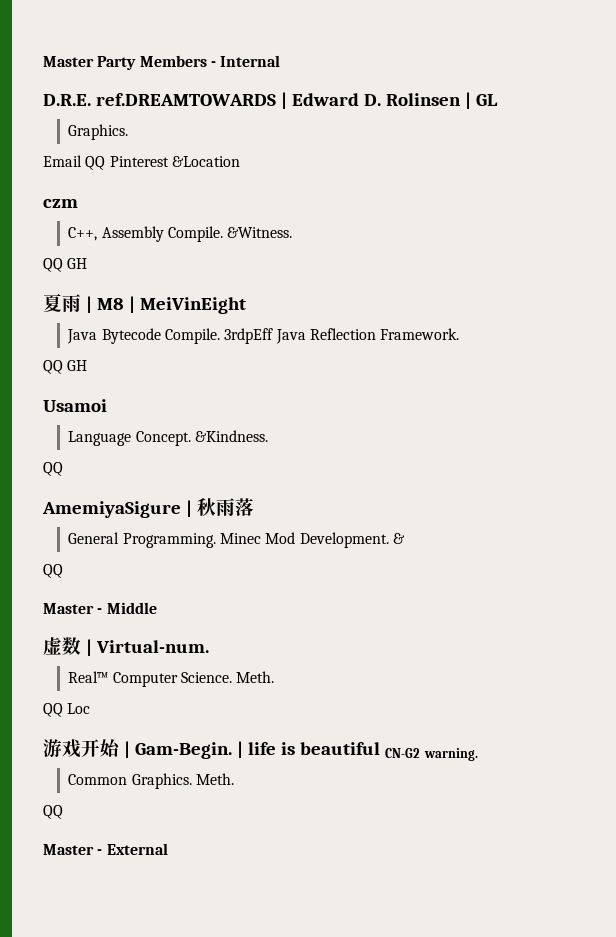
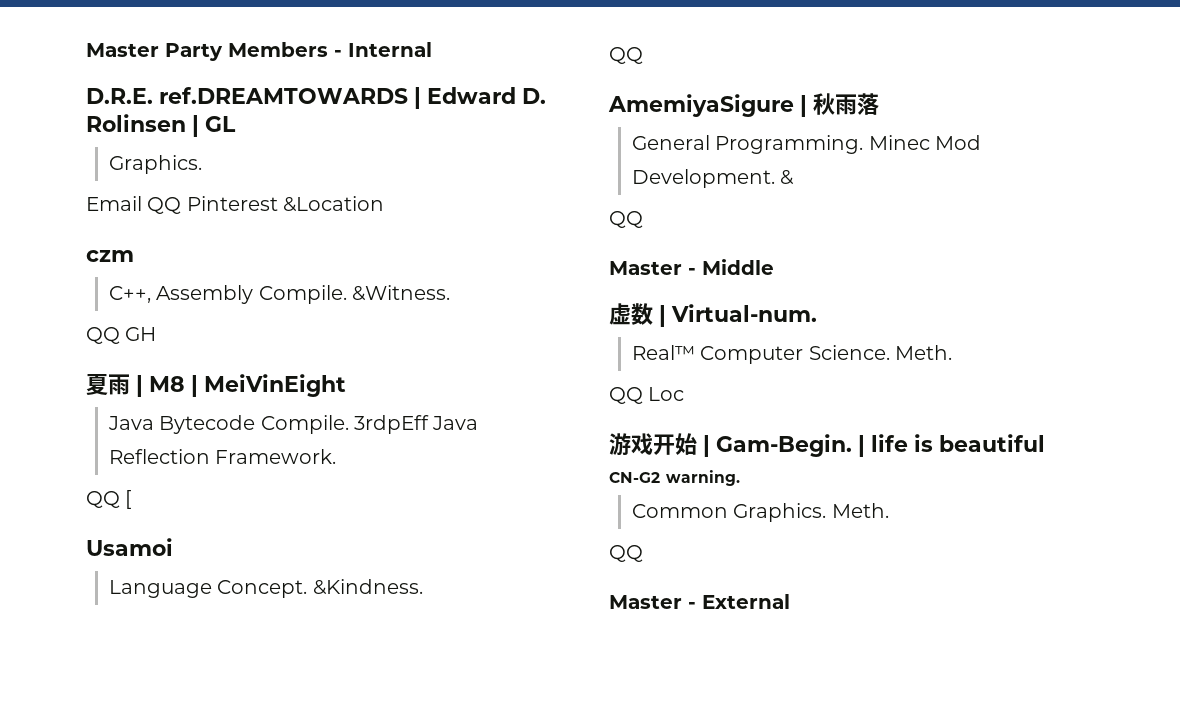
  3rdpEff Java Reflection Framework.
- QQ GH
+ QQ [

